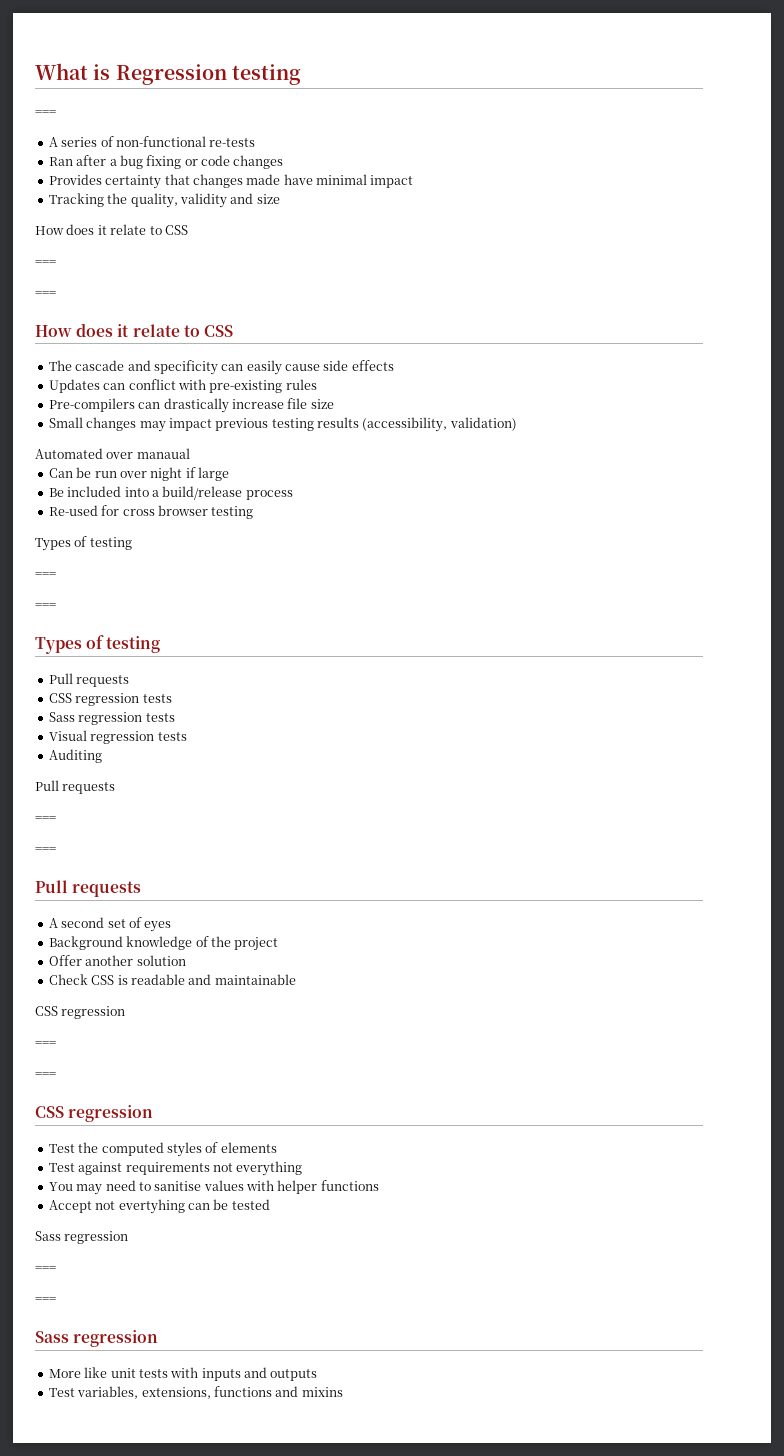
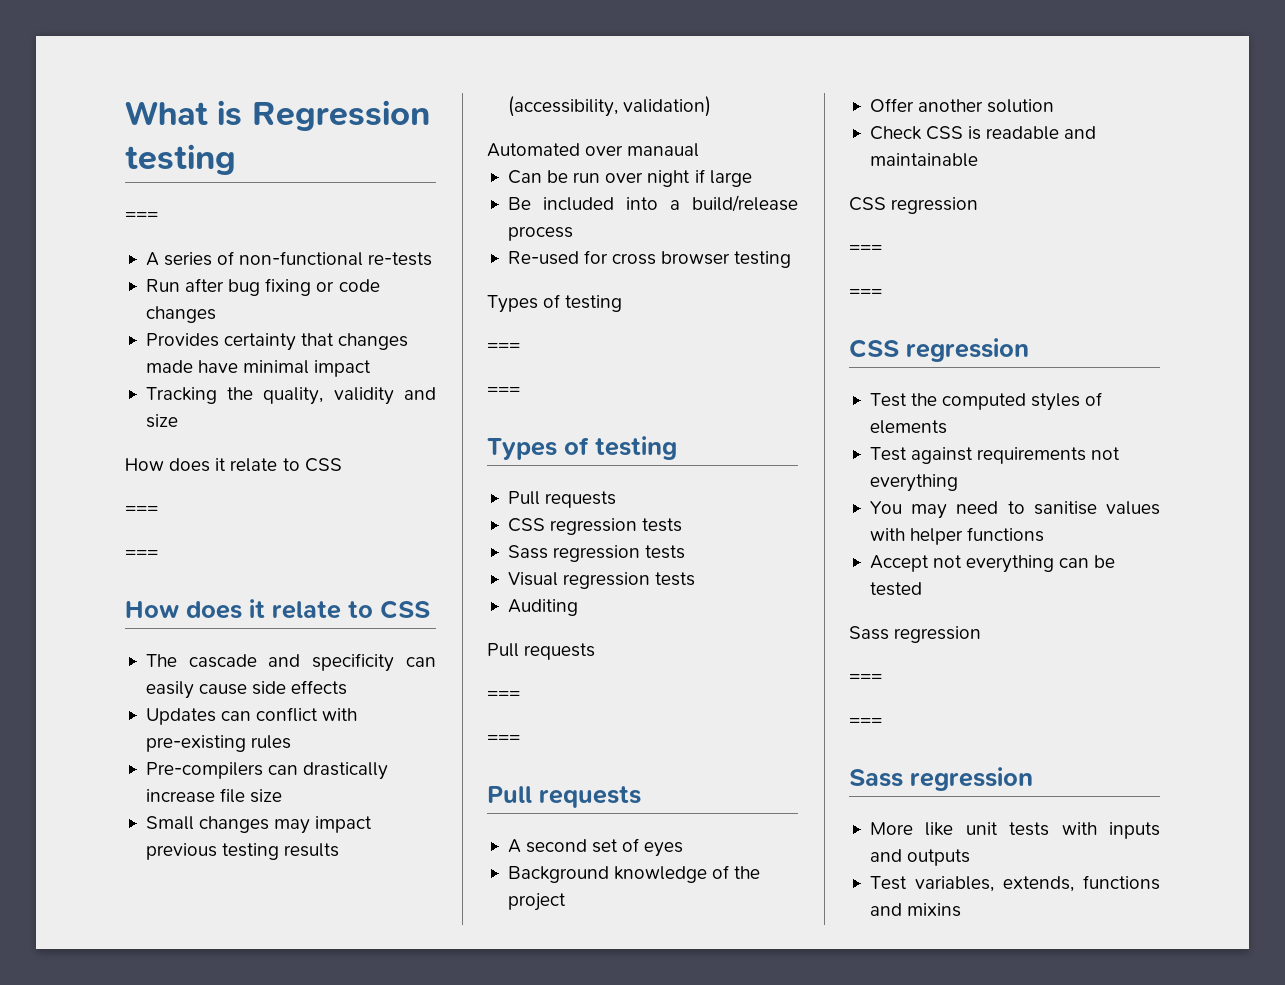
- Ran after a bug fixing or code changes
+ Run after bug fixing or code changes
- Accept not evertyhing can be tested
+ Accept not everything can be tested
- Test variables, extensions, functions and mixins
+ Test variables, extends, functions and mixins

